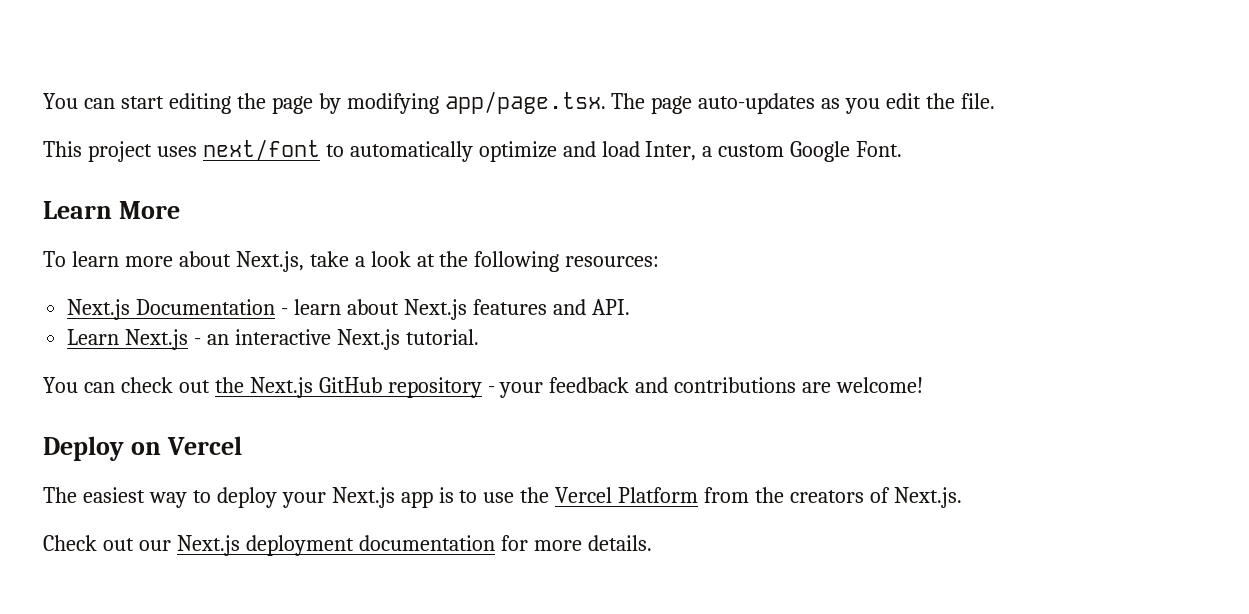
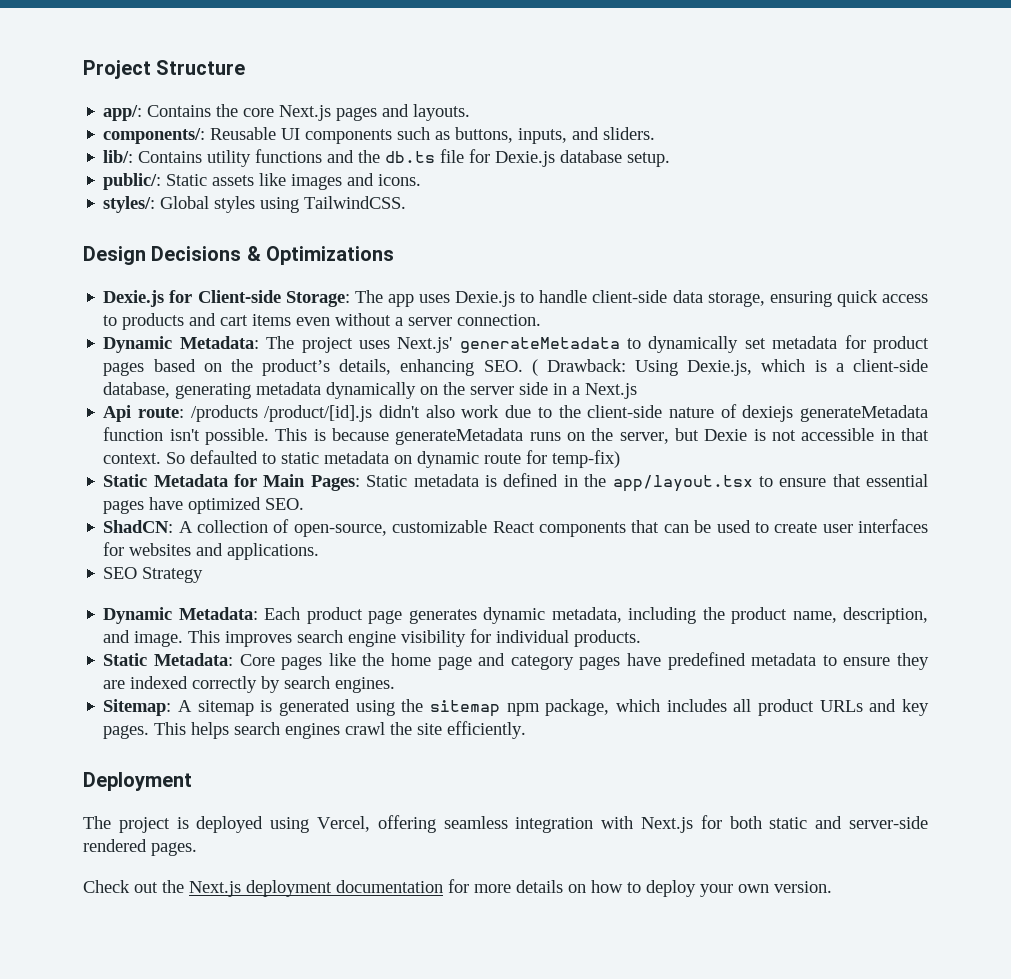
- You can start editing the page by modifying app/page.tsx. The page auto-updates as you edit the file.
- This project uses next/font to automatically optimize and load Inter, a custom Google Font.
- Learn More
- To learn more about Next.js, take a look at the following resources:
- Next.js Documentation - learn about Next.js features and API.
- Learn Next.js - an interactive Next.js tutorial.
- You can check out the Next.js GitHub repository - your feedback and contributions are welcome!
- Deploy on Vercel
- The easiest way to deploy your Next.js app is to use the Vercel Platform from the creators of Next.js.
+ Project Structure
+ app/: Contains the core Next.js pages and layouts.
+ components/: Reusable UI components such as buttons, inputs, and sliders.
+ lib/: Contains utility functions and the db.ts file for Dexie.js database setup.
+ public/: Static assets like images and icons.
+ styles/: Global styles using TailwindCSS.
+ Design Decisions & Optimizations
+ Dexie.js for Client-side Storage: The app uses Dexie.js to handle client-side data storage, ensuring quick access to products and cart items even without a server connection.
+ Dynamic Metadata: The project uses Next.js' generateMetadata to dynamically set metadata for product pages based on the product’s details, enhancing SEO. ( Drawback: Using Dexie.js, which is a client-side database, generating metadata dynamically on the server side in a Next.js
+ Api route: /products /product/[id].js didn't also work due to the client-side nature of dexiejs generateMetadata function isn't possible. This is because generateMetadata runs on the server, but Dexie is not accessible in that context. So defaulted to static metadata on dynamic route for temp-fix)
+ Static Metadata for Main Pages: Static metadata is defined in the app/layout.tsx to ensure that essential pages have optimized SEO.
+ ShadCN: A collection of open-source, customizable React components that can be used to create user interfaces for websites and applications.
+ SEO Strategy
+ Dynamic Metadata: Each product page generates dynamic metadata, including the product name, description, and image. This improves search engine visibility for individual products.
+ Static Metadata: Core pages like the home page and category pages have predefined metadata to ensure they are indexed correctly by search engines.
+ Sitemap: A sitemap is generated using the sitemap npm package, which includes all product URLs and key pages. This helps search engines crawl the site efficiently.
+ Deployment
+ The project is deployed using Vercel, offering seamless integration with Next.js for both static and server-side rendered pages.
- Check out our Next.js deployment documentation for more details.
+ Check out the Next.js deployment documentation for more details on how to deploy your own version.

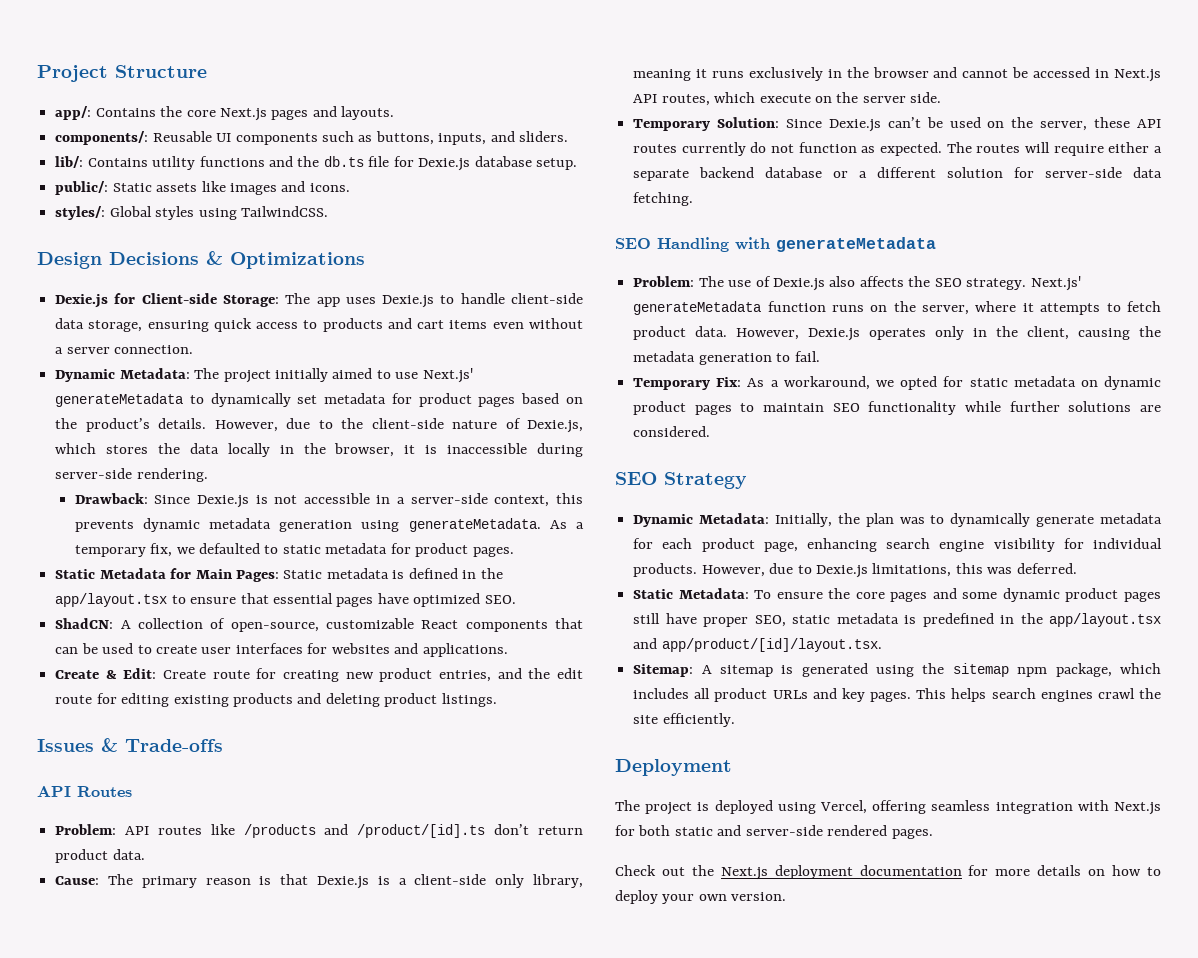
- Dynamic Metadata: The project uses Next.js' generateMetadata to dynamically set metadata for product pages based on the product’s details, enhancing SEO. ( Drawback: Using Dexie.js, which is a client-side database, generating metadata dynamically on the server side in a Next.js
- Api route: /products /product/[id].js didn't also work due to the client-side nature of dexiejs generateMetadata function isn't possible. This is because generateMetadata runs on the server, but Dexie is not accessible in that context. So defaulted to static metadata on dynamic route for temp-fix)
+ Dynamic Metadata: The project initially aimed to use Next.js' generateMetadata to dynamically set metadata for product pages based on the product’s details. However, due to the client-side nature of Dexie.js, which stores the data locally in the browser, it is inaccessible during server-side rendering.
+ Drawback: Since Dexie.js is not accessible in a server-side context, this prevents dynamic metadata generation using generateMetadata. As a temporary fix, we defaulted to static metadata for product pages.
+ Create & Edit: Create route for creating new product entries, and the edit route for editing existing products and deleting product listings.
+ Issues & Trade-offs
+ API Routes
+ Problem: API routes like /products and /product/[id].ts don’t return product data.
+ Cause: The primary reason is that Dexie.js is a client-side only library, meaning it runs exclusively in the browser and cannot be accessed in Next.js API routes, which execute on the server side.
+ Temporary Solution: Since Dexie.js can’t be used on the server, these API routes currently do not function as expected. The routes will require either a separate backend database or a different solution for server-side data fetching.
+ SEO Handling with generateMetadata
+ Problem: The use of Dexie.js also affects the SEO strategy. Next.js' generateMetadata function runs on the server, where it attempts to fetch product data. However, Dexie.js operates only in the client, causing the metadata generation to fail.
+ Temporary Fix: As a workaround, we opted for static metadata on dynamic product pages to maintain SEO functionality while further solutions are considered.
  SEO Strategy
- Dynamic Metadata: Each product page generates dynamic metadata, including the product name, description, and image. This improves search engine visibility for individual products.
- Static Metadata: Core pages like the home page and category pages have predefined metadata to ensure they are indexed correctly by search engines.
+ Dynamic Metadata: Initially, the plan was to dynamically generate metadata for each product page, enhancing search engine visibility for individual products. However, due to Dexie.js limitations, this was deferred.
+ Static Metadata: To ensure the core pages and some dynamic product pages still have proper SEO, static metadata is predefined in the app/layout.tsx and app/product/[id]/layout.tsx.

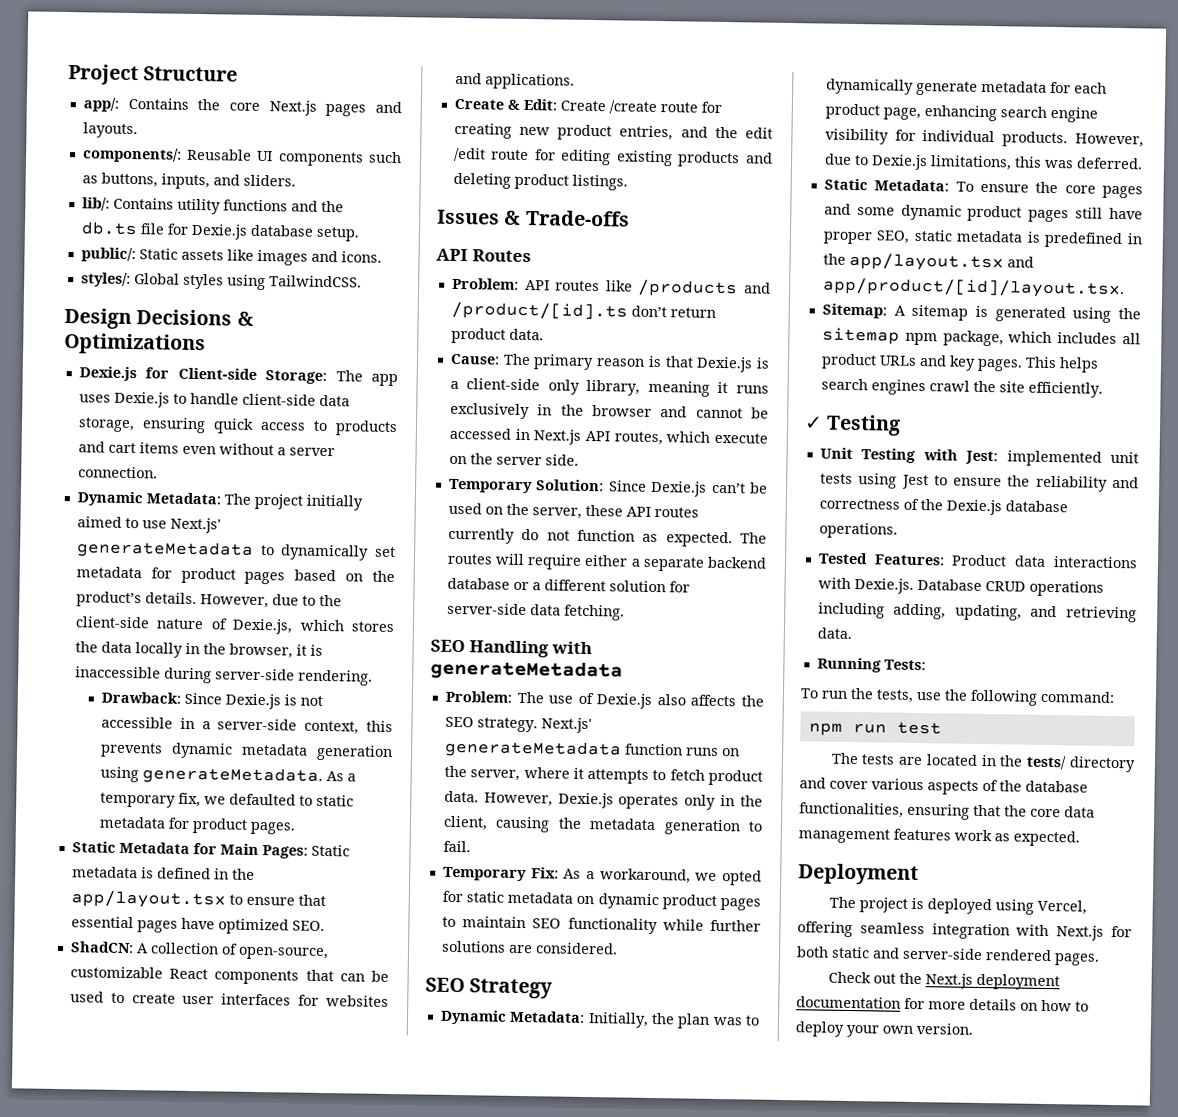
- Create & Edit: Create route for creating new product entries, and the edit route for editing existing products and deleting product listings.
+ Create & Edit: Create /create route for creating new product entries, and the edit /edit route for editing existing products and deleting product listings.
+ ✓ Testing
+ Unit Testing with Jest: implemented unit tests using Jest to ensure the reliability and correctness of the Dexie.js database operations.
+ Tested Features: Product data interactions with Dexie.js. Database CRUD operations including adding, updating, and retrieving data.
+ Running Tests:
+ To run the tests, use the following command:
+ npm run test
+ The tests are located in the tests/ directory and cover various aspects of the database functionalities, ensuring that the core data management features work as expected.

